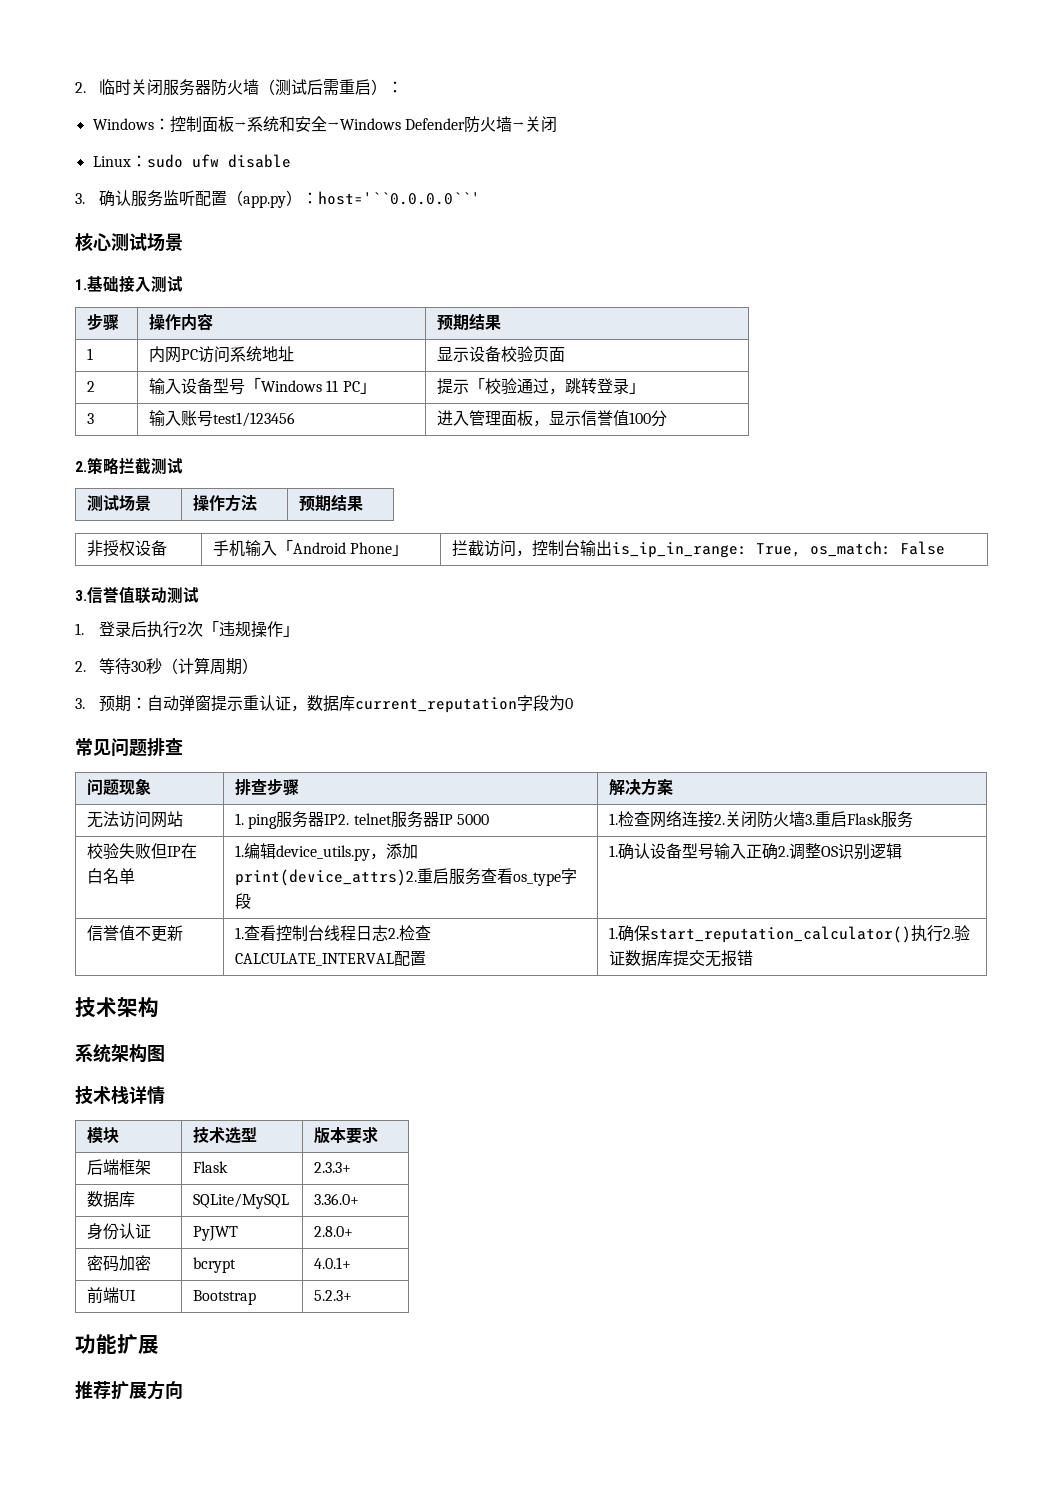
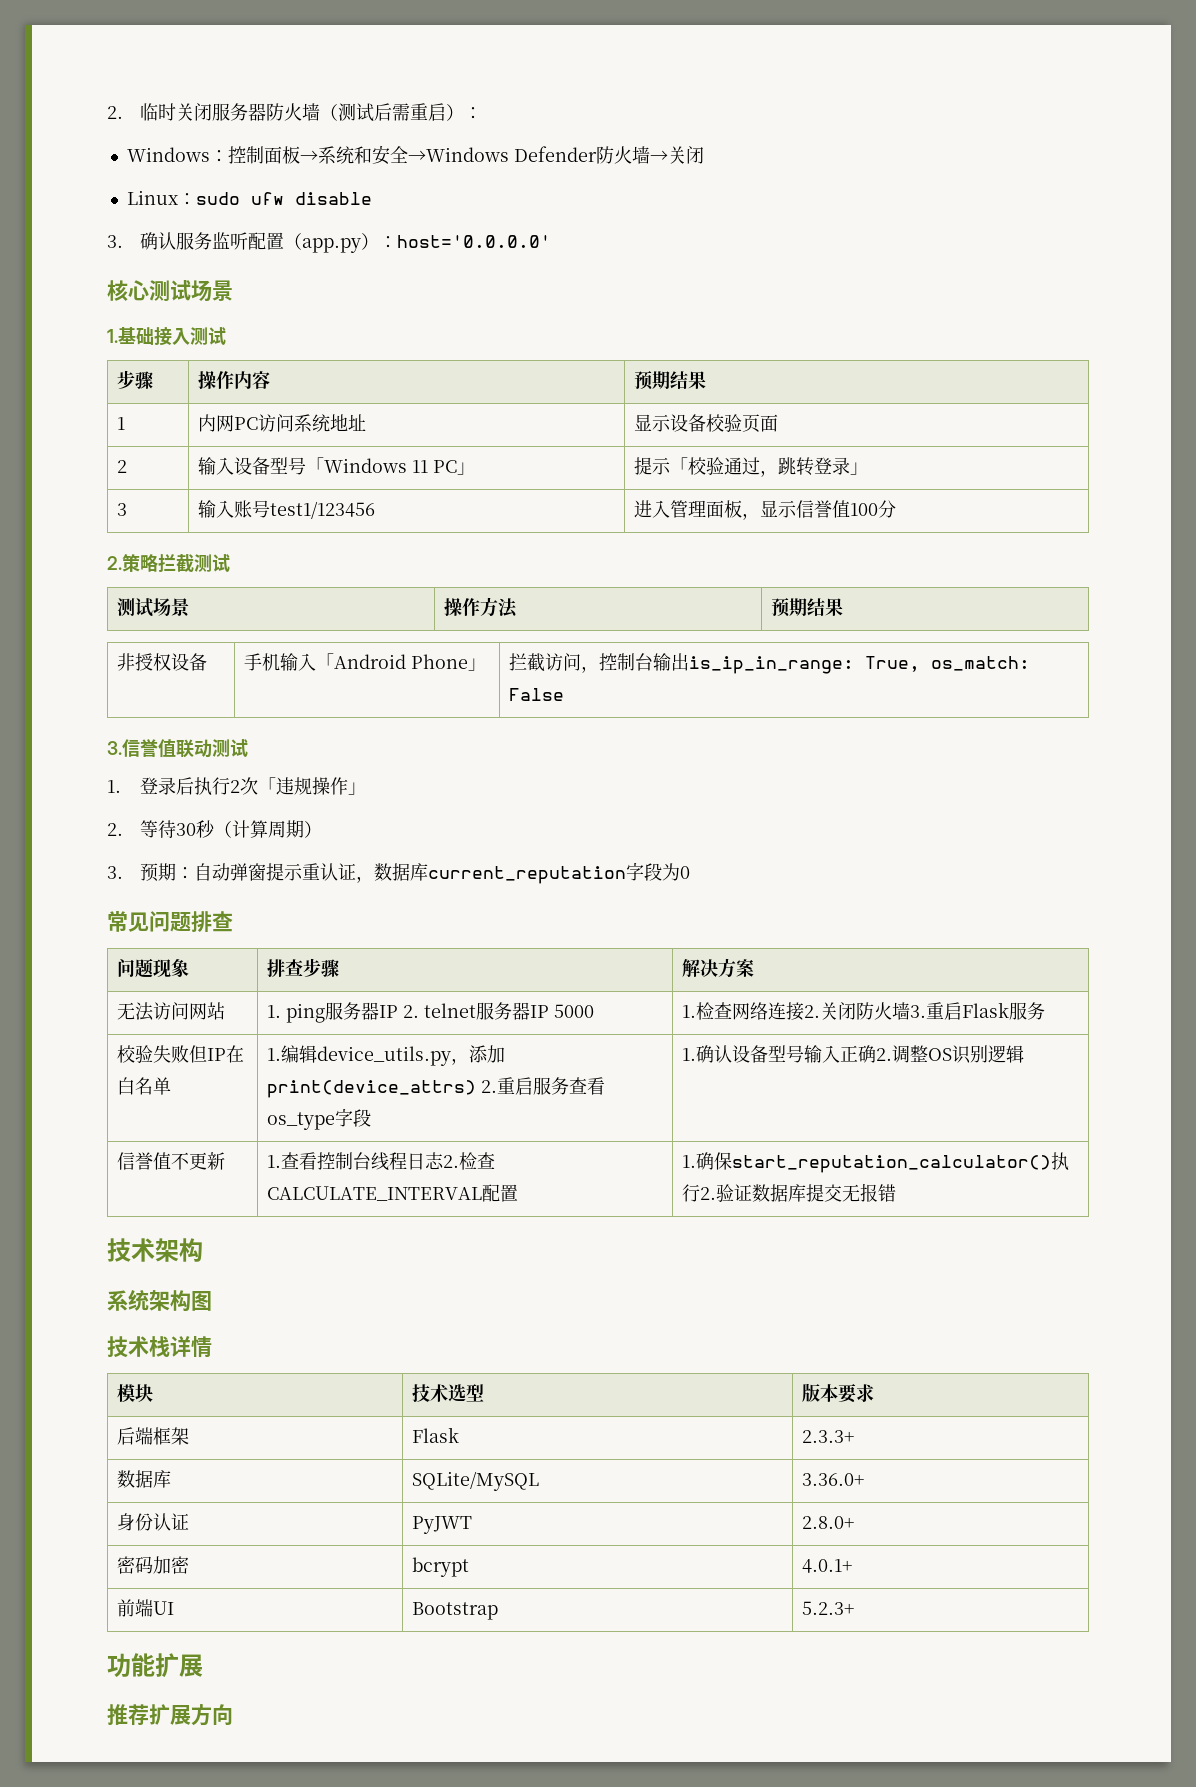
- 3.确认服务监听配置（app.py）：host='``0.0.0.0``'
+ 3.确认服务监听配置（app.py）：host='0.0.0.0'
- 无法访问网站 | 1. ping服务器IP2. telnet服务器IP 5000 | 1.检查网络连接2.关闭防火墙3.重启Flask服务
+ 无法访问网站 | 1. ping服务器IP 2. telnet服务器IP 5000 | 1.检查网络连接2.关闭防火墙3.重启Flask服务
- 校验失败但IP在白名单 | 1.编辑device_utils.py，添加print(device_attrs)2.重启服务查看os_type字段 | 1.确认设备型号输入正确2.调整OS识别逻辑
+ 校验失败但IP在白名单 | 1.编辑device_utils.py，添加print(device_attrs) 2.重启服务查看os_type字段 | 1.确认设备型号输入正确2.调整OS识别逻辑

